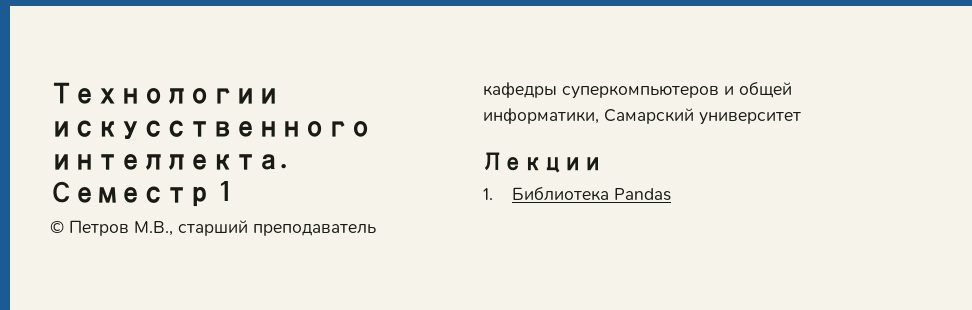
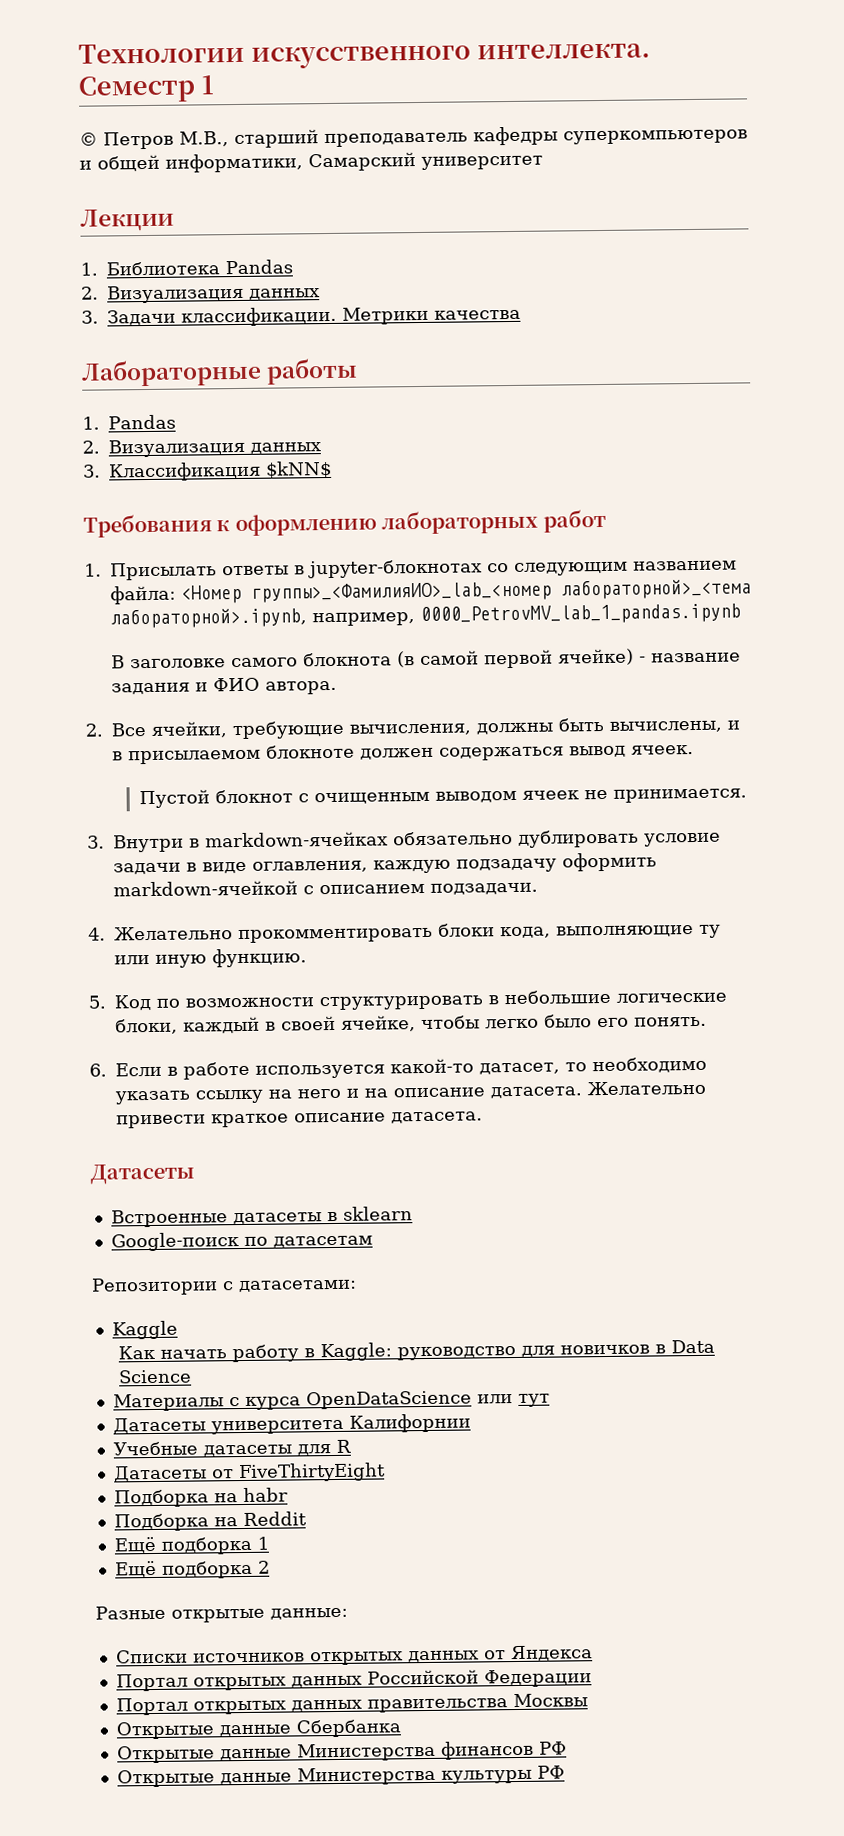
  1. Библиотека Pandas
+ 2. Визуализация данных
+ 3. Задачи классификации. Метрики качества
+ Лабораторные работы
+ 1. Pandas
+ 2. Визуализация данных
+ 3. Классификация $kNN$
+ Требования к оформлению лабораторных работ
+ 1. Присылать ответы в jupyter-блокнотах со следующим названием файла: <Номер группы>_<ФамилияИО>_lab_<номер лабораторной>_<тема лабораторной>.ipynb, например, 0000_PetrovMV_lab_1_pandas.ipynb
+ В заголовке самого блокнота (в самой первой ячейке) - название задания и ФИО автора.
+ 2. Все ячейки, требующие вычисления, должны быть вычислены, и в присылаемом блокноте должен содержаться вывод ячеек.
+ Пустой блокнот с очищенным выводом ячеек не принимается.
+ 3. Внутри в markdown-ячейках обязательно дублировать условие задачи в виде оглавления, каждую подзадачу оформить markdown-ячейкой с описанием подзадачи.
+ 4. Желательно прокомментировать блоки кода, выполняющие ту или иную функцию.
+ 5. Код по возможности структурировать в небольшие логические блоки, каждый в своей ячейке, чтобы легко было его понять.
+ 6. Если в работе используется какой-то датасет, то необходимо указать ссылку на него и на описание датасета. Желательно привести краткое описание датасета.
+ Датасеты
+ Встроенные датасеты в sklearn
+ Google-поиск по датасетам
+ Репозитории с датасетами:
+ Kaggle
+ Как начать работу в Kaggle: руководство для новичков в Data Science
+ Материалы с курса OpenDataScience или тут
+ Датасеты университета Калифорнии
+ Учебные датасеты для R
+ Датасеты от FiveThirtyEight
+ Подборка на habr
+ Подборка на Reddit
+ Ещё подборка 1
+ Ещё подборка 2
+ Разные открытые данные:
+ Списки источников открытых данных от Яндекса
+ Портал открытых данных Российской Федерации
+ Портал открытых данных правительства Москвы
+ Открытые данные Сбербанка
+ Открытые данные Министерства финансов РФ
+ Открытые данные Министерства культуры РФ

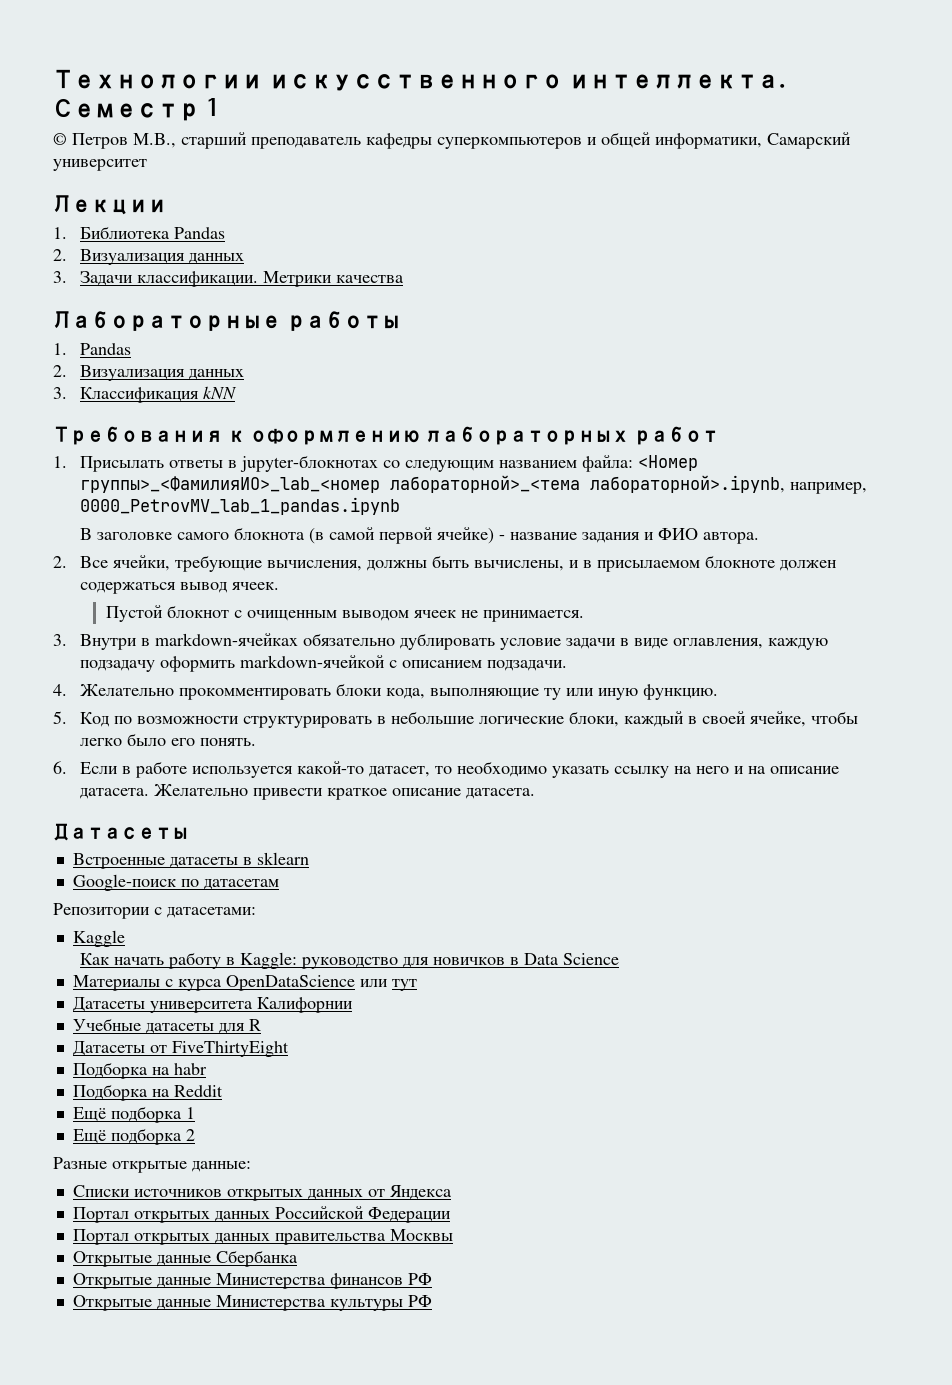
- 3. Классификация $kNN$
+ 3. Классификация kNN

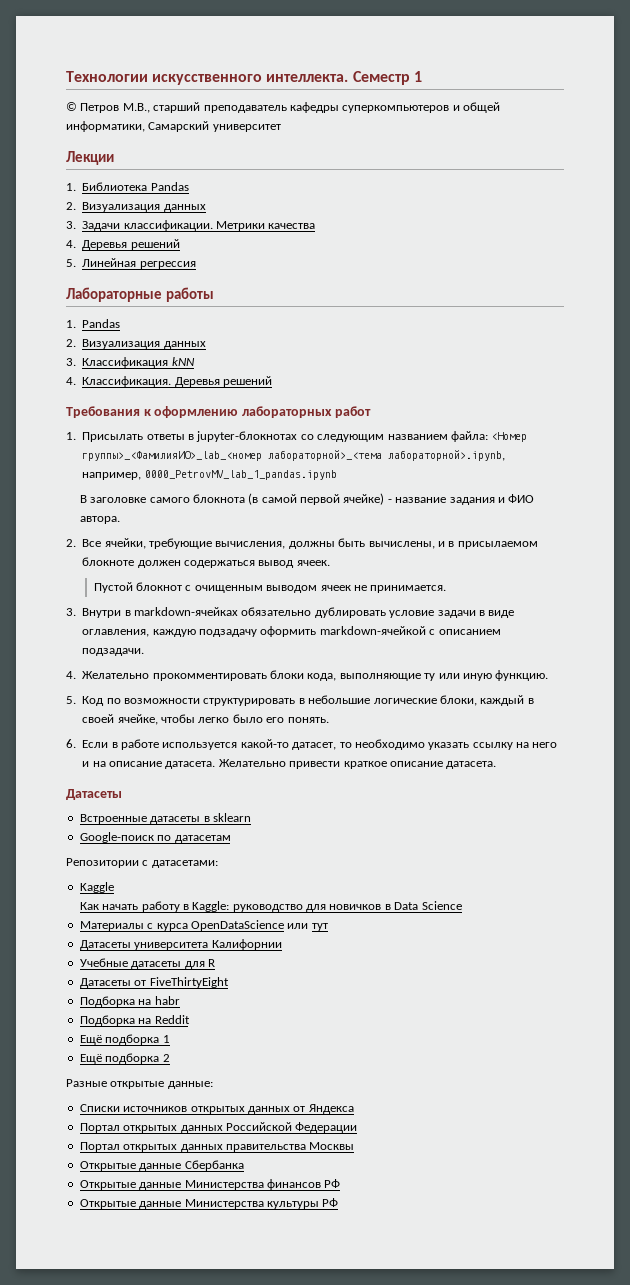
+ 4. Деревья решений
+ 5. Линейная регрессия
+ 4. Классификация. Деревья решений

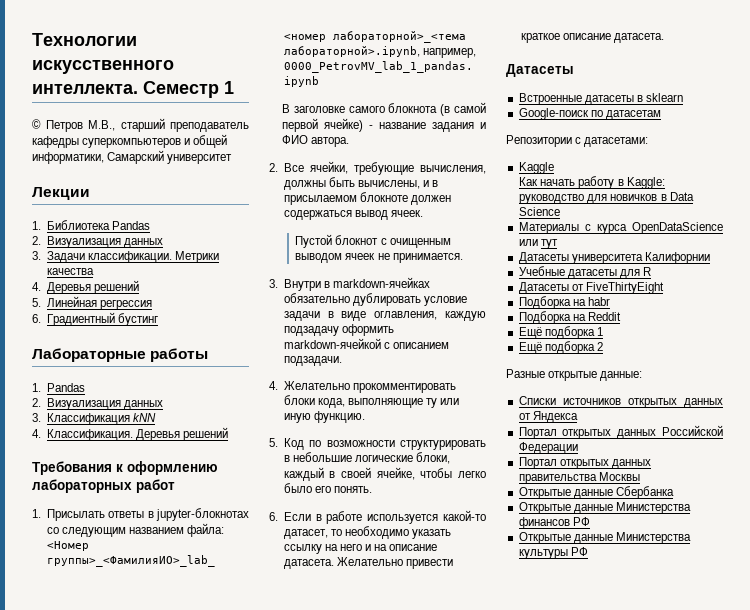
+ 6. Градиентный бустинг

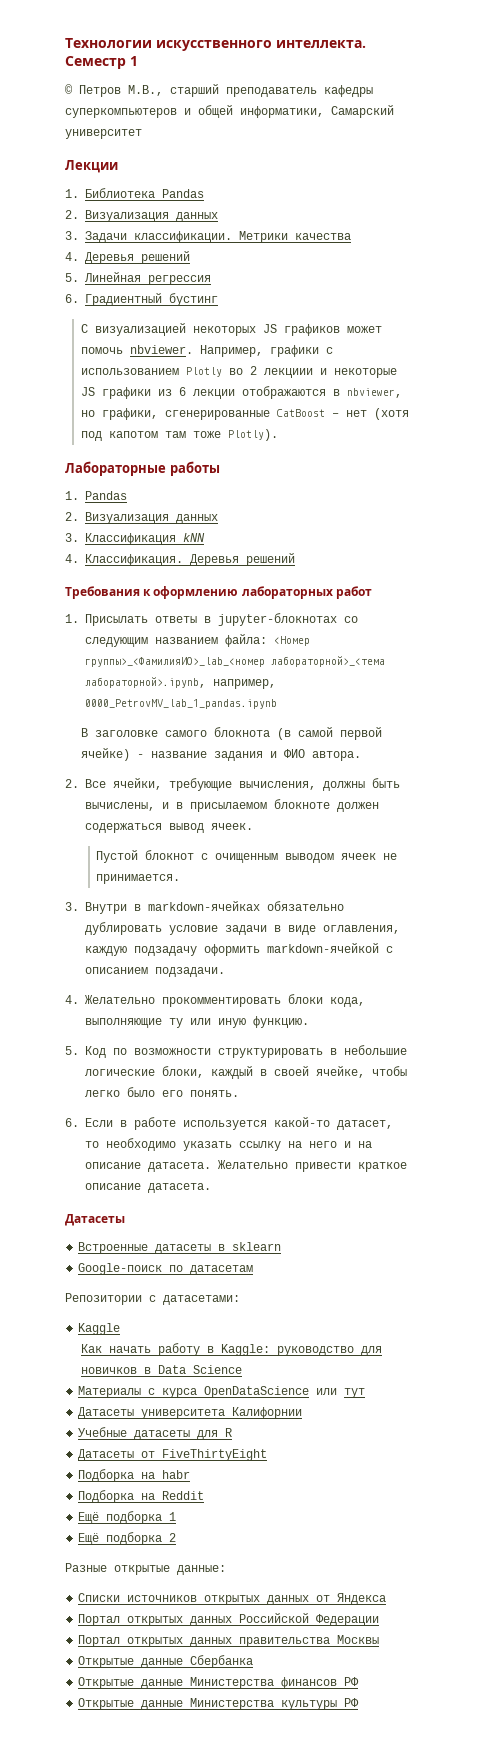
+ С визуализацией некоторых JS графиков может помочь nbviewer. Например, графики с использованием Plotly во 2 лекциии и некоторые JS графики из 6 лекции отображаются в nbviewer, но графики, сгенерированные CatBoost – нет (хотя под капотом там тоже Plotly).

